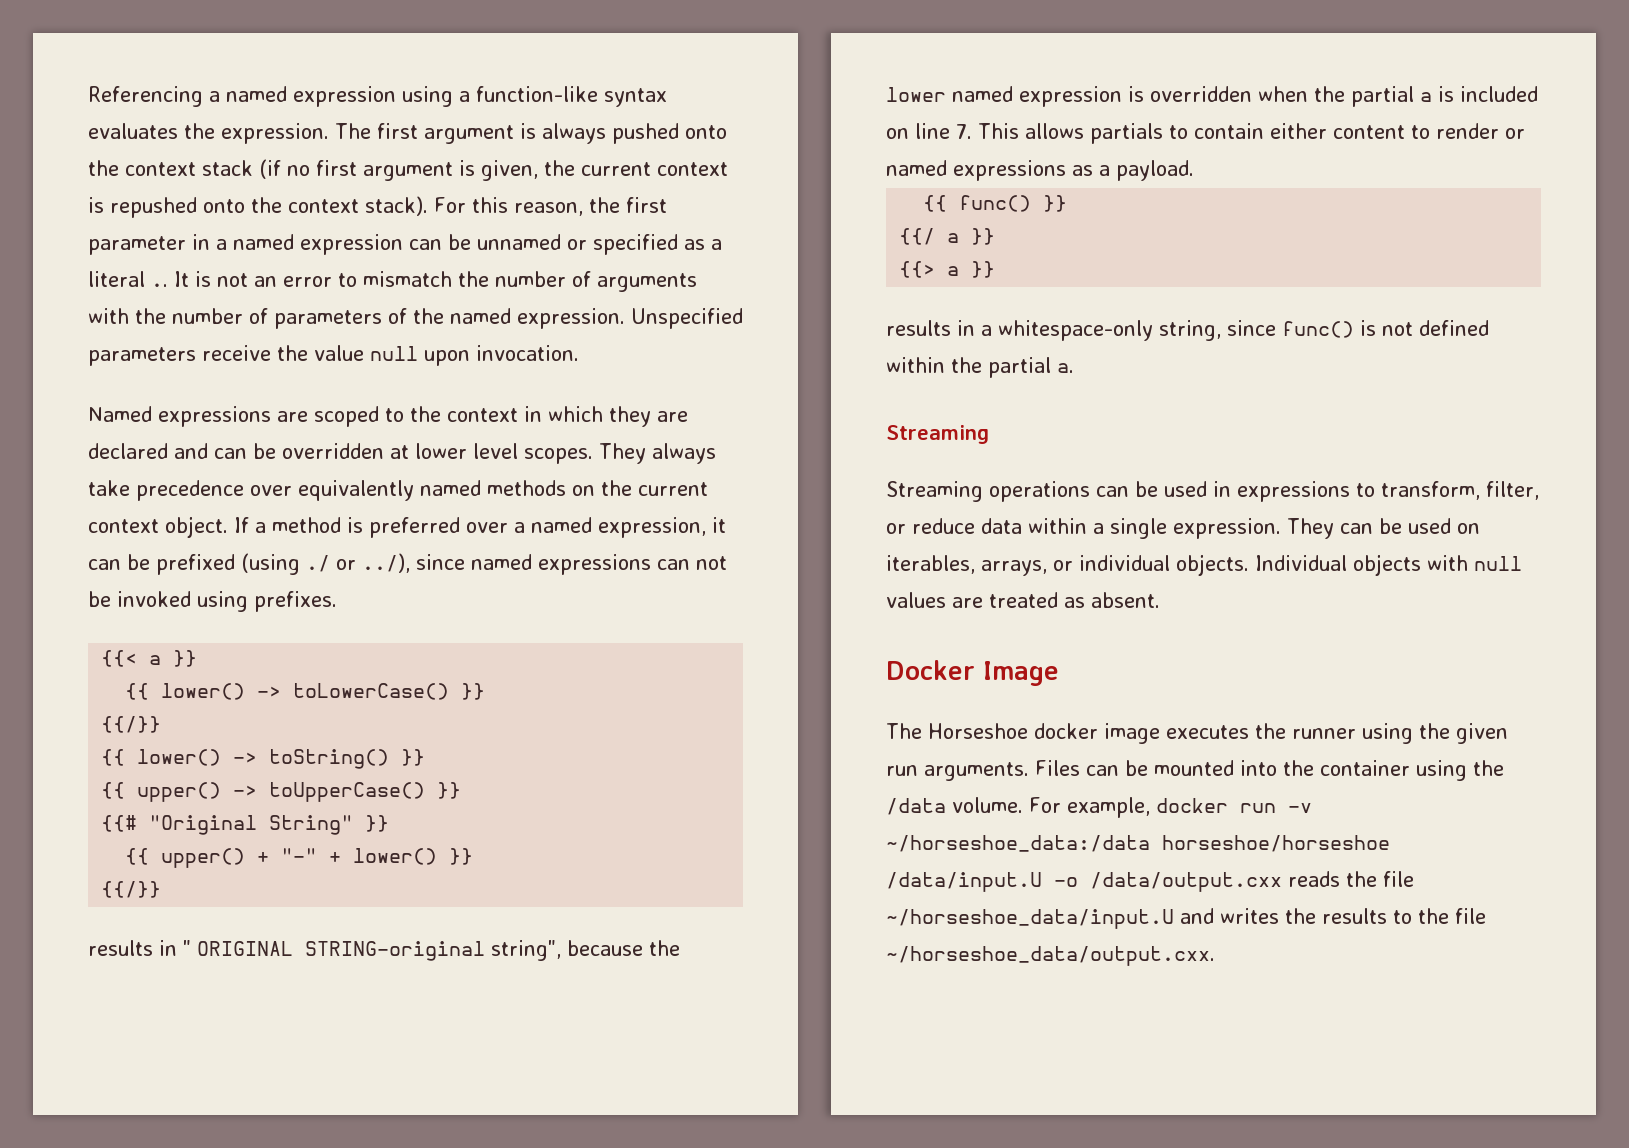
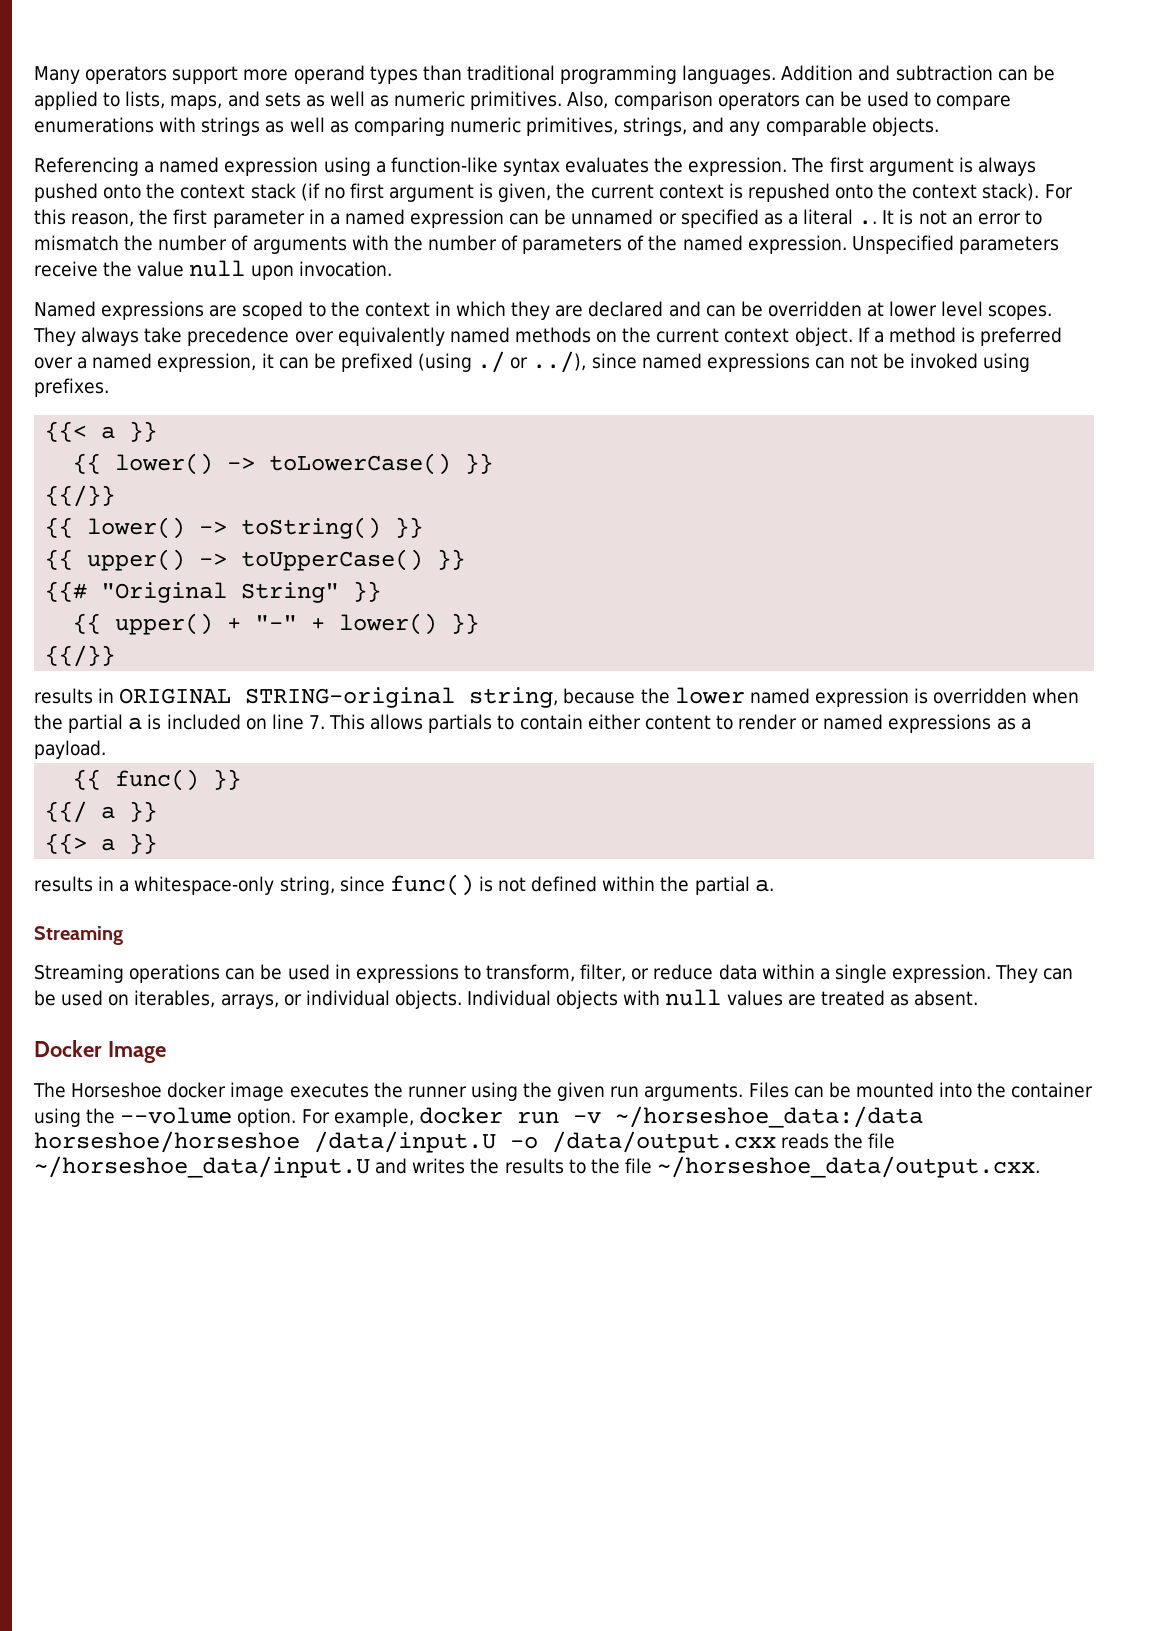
+ Many operators support more operand types than traditional programming languages. Addition and subtraction can be applied to lists, maps, and sets as well as numeric primitives. Also, comparison operators can be used to compare enumerations with strings as well as comparing numeric primitives, strings, and any comparable objects.
- results in " ORIGINAL STRING-original string", because the lower named expression is overridden when the partial a is included on line 7. This allows partials to contain either content to render or named expressions as a payload.
+ results in ORIGINAL STRING-original string, because the lower named expression is overridden when the partial a is included on line 7. This allows partials to contain either content to render or named expressions as a payload.
- Files can be mounted into the container using the /data volume.
+ Files can be mounted into the container using the --volume option.

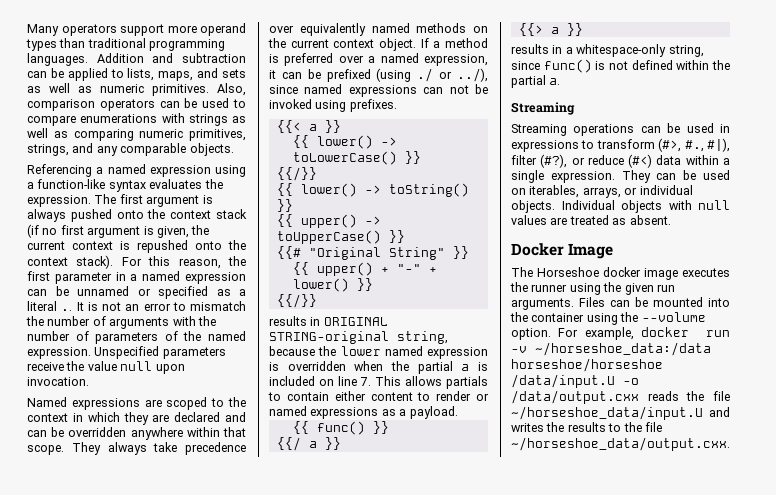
- Named expressions are scoped to the context in which they are declared and can be overridden at lower level scopes.
+ Named expressions are scoped to the context in which they are declared and can be overridden anywhere within that scope.
- Streaming operations can be used in expressions to transform, filter, or reduce data within a single expression.
+ Streaming operations can be used in expressions to transform (#>, #., #|), filter (#?), or reduce (#<) data within a single expression.

